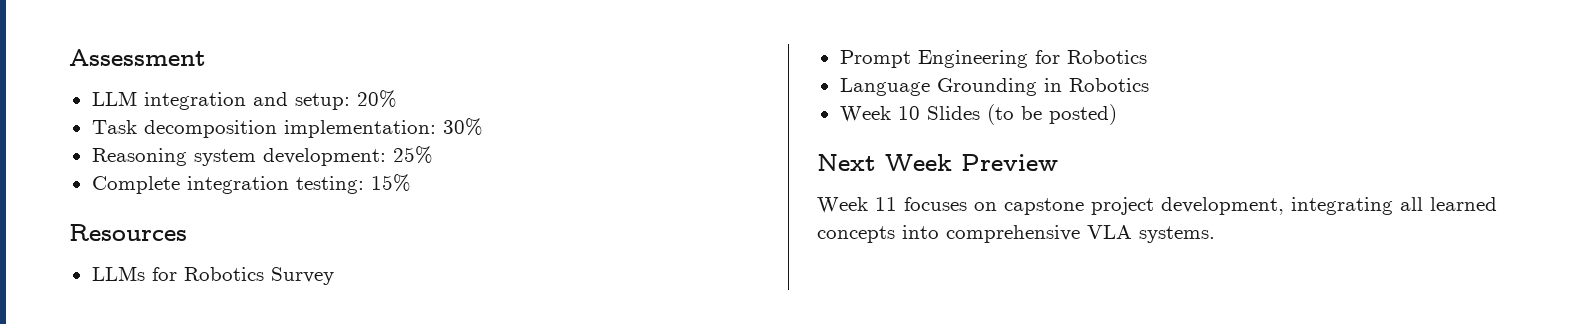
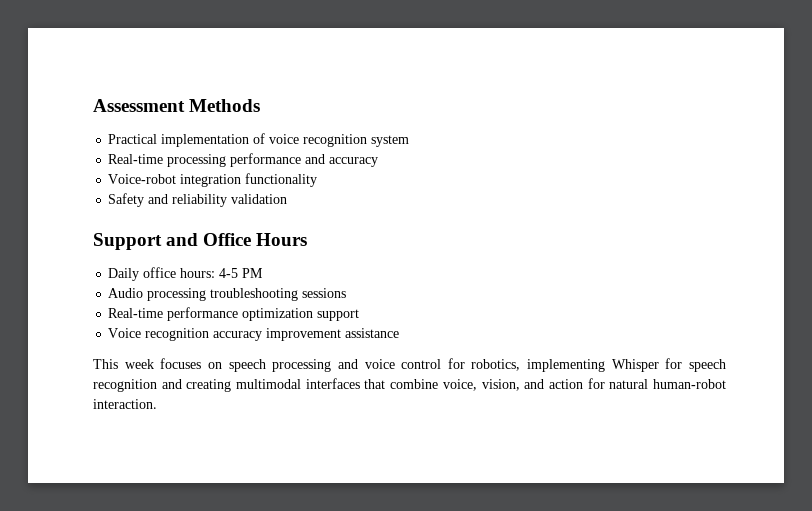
- Assessment
- LLM integration and setup: 20%
- Task decomposition implementation: 30%
- Reasoning system development: 25%
- Complete integration testing: 15%
- Resources
- LLMs for Robotics Survey
- Prompt Engineering for Robotics
- Language Grounding in Robotics
- Week 10 Slides (to be posted)
- Next Week Preview
- Week 11 focuses on capstone project development, integrating all learned concepts into comprehensive VLA systems.
+ Assessment Methods
+ Practical implementation of voice recognition system
+ Real-time processing performance and accuracy
+ Voice-robot integration functionality
+ Safety and reliability validation
+ Support and Office Hours
+ Daily office hours: 4-5 PM
+ Audio processing troubleshooting sessions
+ Real-time performance optimization support
+ Voice recognition accuracy improvement assistance
+ This week focuses on speech processing and voice control for robotics, implementing Whisper for speech recognition and creating multimodal interfaces that combine voice, vision, and action for natural human-robot interaction.

